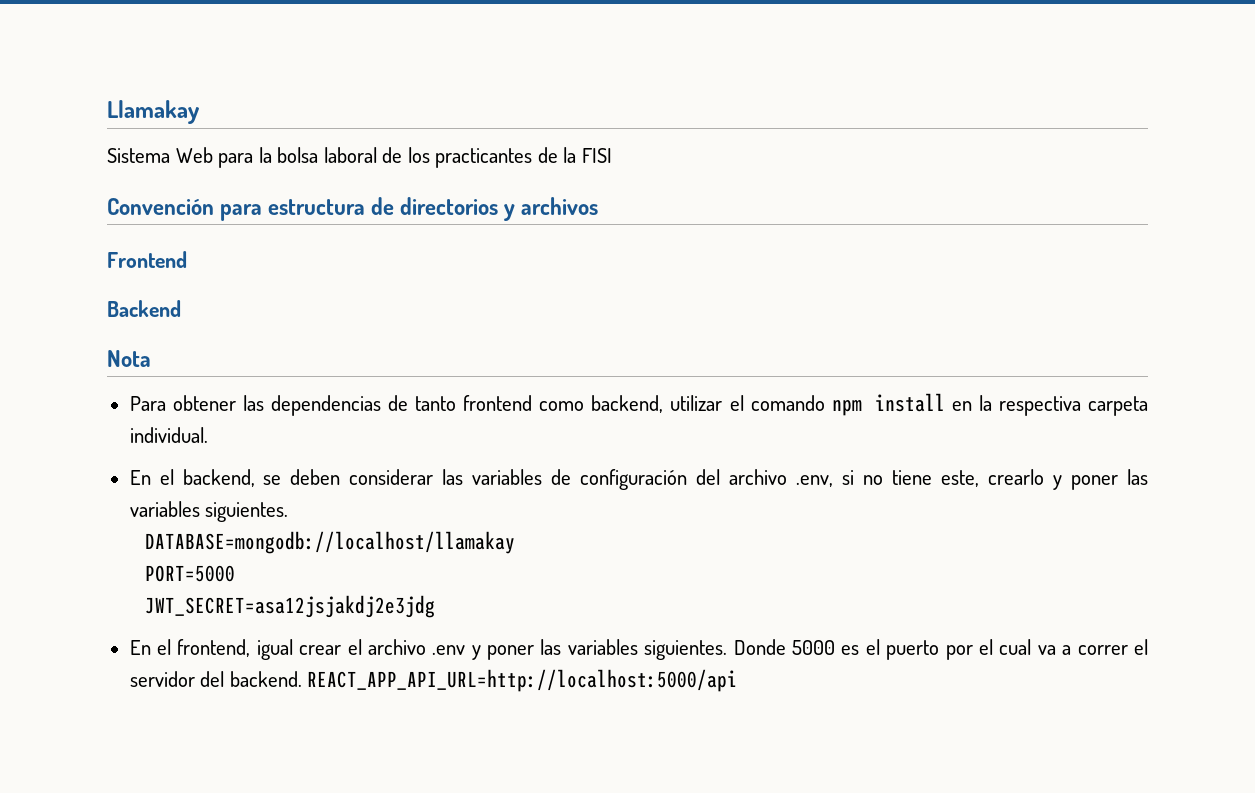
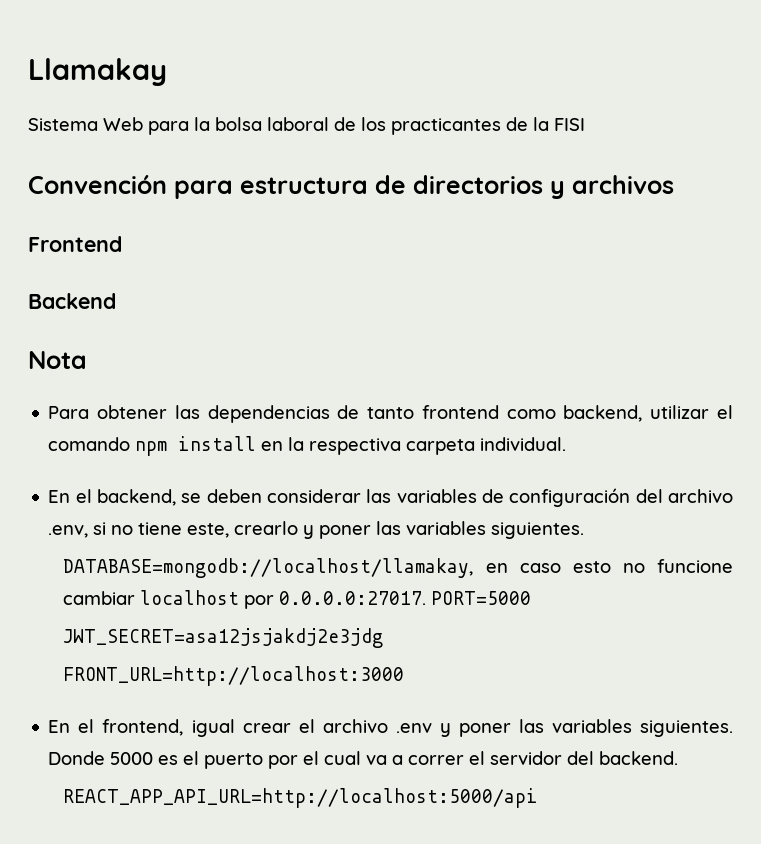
- DATABASE=mongodb://localhost/llamakay
- PORT=5000
+ DATABASE=mongodb://localhost/llamakay, en caso esto no funcione cambiar localhost por 0.0.0.0:27017. PORT=5000
+ FRONT_URL=http://localhost:3000
- Donde 5000 es el puerto por el cual va a correr el servidor del backend. REACT_APP_API_URL=http://localhost:5000/api
+ Donde 5000 es el puerto por el cual va a correr el servidor del backend.
+ REACT_APP_API_URL=http://localhost:5000/api

